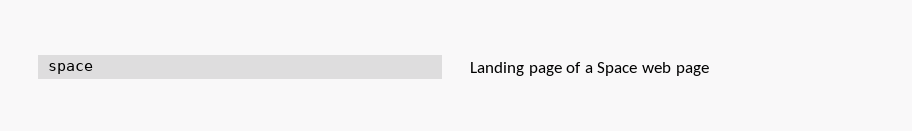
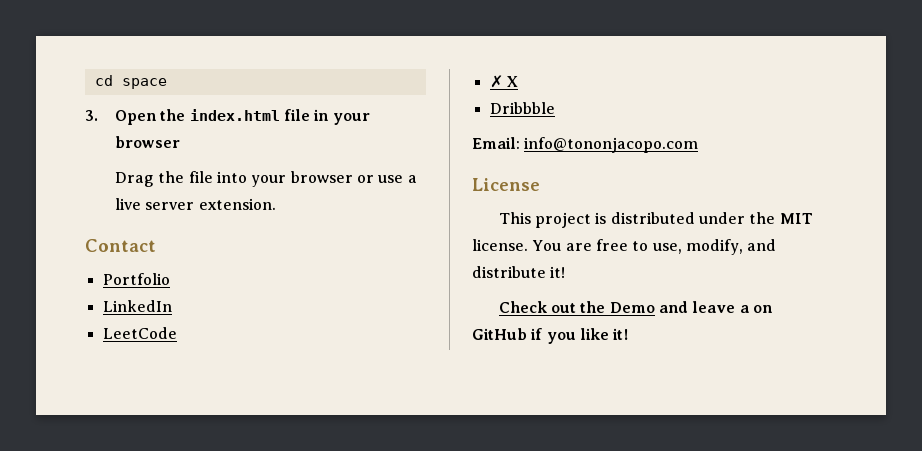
- space
+ cd space
- Landing page of a Space web page
+ 3. Open the index.html file in your browser
+ Drag the file into your browser or use a live server extension.
+ Contact
+ Portfolio
+ LinkedIn
+ LeetCode
+ ✗ X
+ Dribbble
+ Email: info@tononjacopo.com
+ License
+ This project is distributed under the MIT license. You are free to use, modify, and distribute it!
+ Check out the Demo and leave a on GitHub if you like it!

